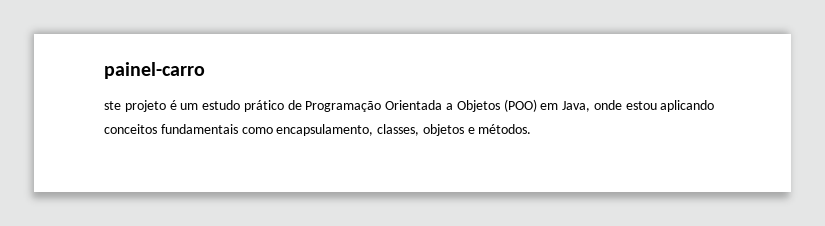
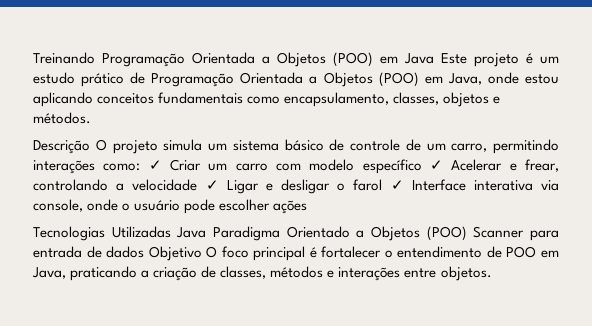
- painel-carro
- ste projeto é um estudo prático de Programação Orientada a Objetos (POO) em Java, onde estou aplicando conceitos fundamentais como encapsulamento, classes, objetos e métodos.
+ Treinando Programação Orientada a Objetos (POO) em Java Este projeto é um estudo prático de Programação Orientada a Objetos (POO) em Java, onde estou aplicando conceitos fundamentais como encapsulamento, classes, objetos e métodos.
+ Descrição O projeto simula um sistema básico de controle de um carro, permitindo interações como: ✓ Criar um carro com modelo específico ✓ Acelerar e frear, controlando a velocidade ✓ Ligar e desligar o farol ✓ Interface interativa via console, onde o usuário pode escolher ações
+ Tecnologias Utilizadas Java Paradigma Orientado a Objetos (POO) Scanner para entrada de dados Objetivo O foco principal é fortalecer o entendimento de POO em Java, praticando a criação de classes, métodos e interações entre objetos.

